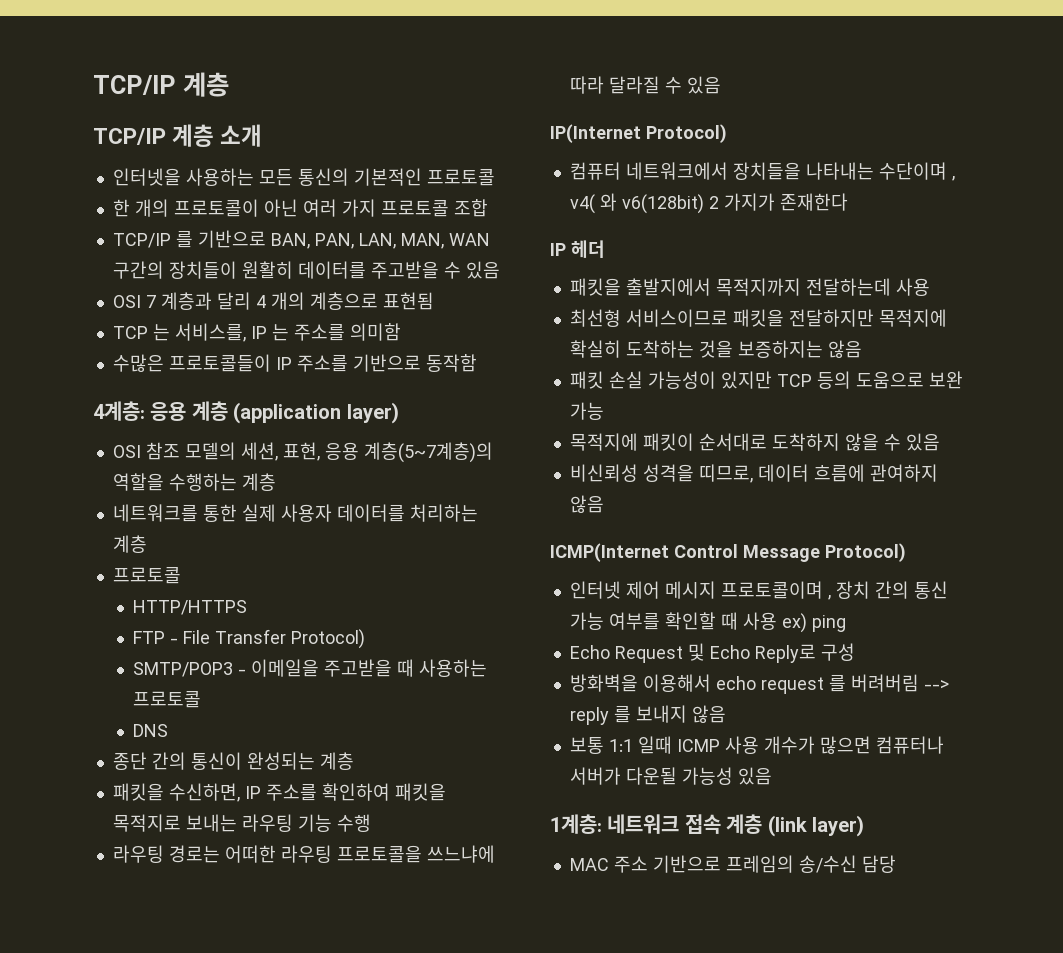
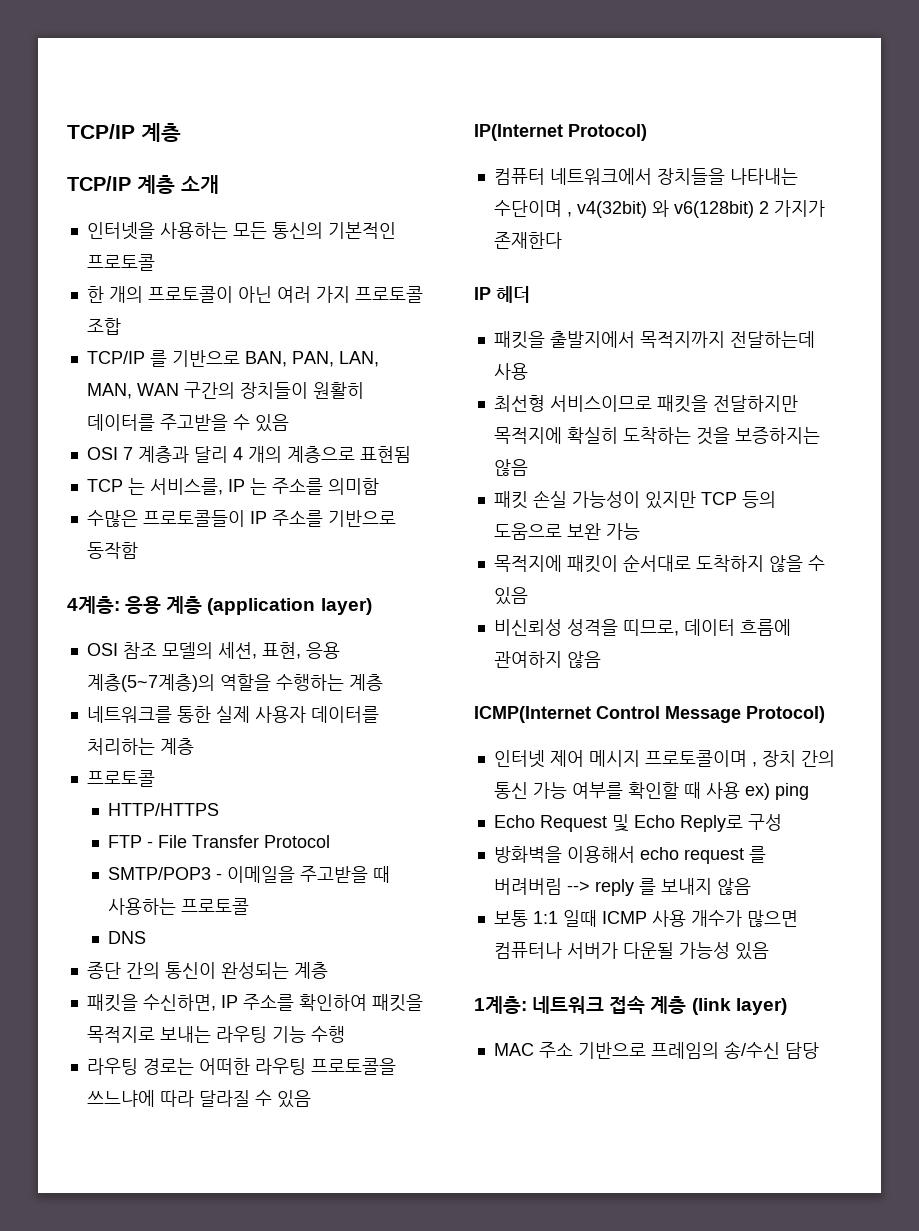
- FTP - File Transfer Protocol)
+ FTP - File Transfer Protocol
- 컴퓨터 네트워크에서 장치들을 나타내는 수단이며 , v4( 와 v6(128bit) 2 가지가 존재한다
+ 컴퓨터 네트워크에서 장치들을 나타내는 수단이며 , v4(32bit) 와 v6(128bit) 2 가지가 존재한다

